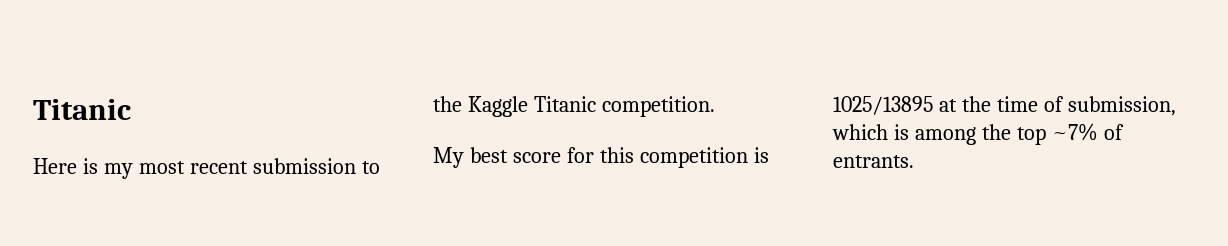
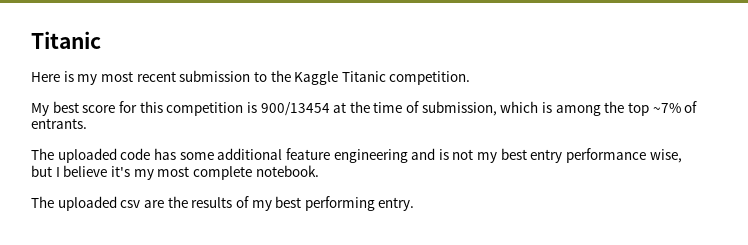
- My best score for this competition is 1025/13895 at the time of submission, which is among the top ~7% of entrants.
+ My best score for this competition is 900/13454 at the time of submission, which is among the top ~7% of entrants.
+ The uploaded code has some additional feature engineering and is not my best entry performance wise, but I believe it's my most complete notebook.
+ The uploaded csv are the results of my best performing entry.

